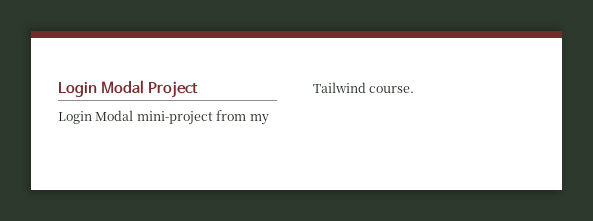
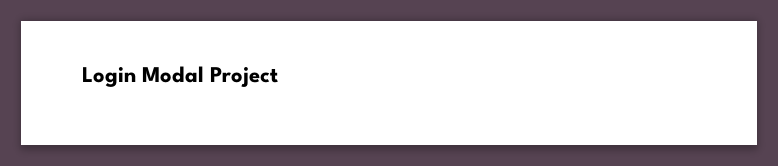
- Login Modal mini-project from my Tailwind course.

